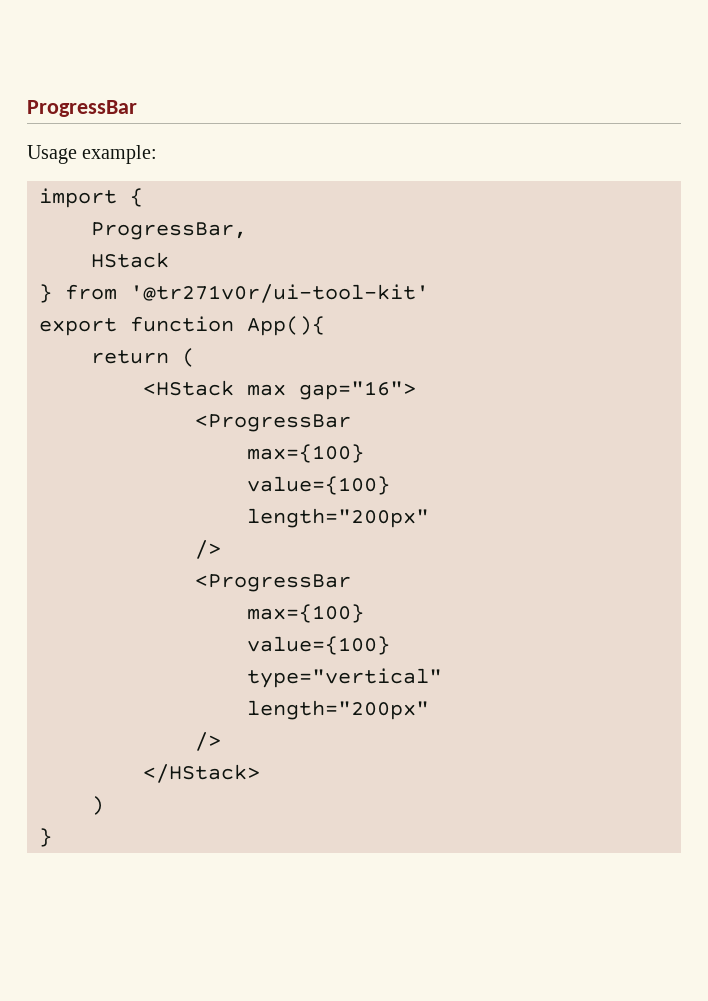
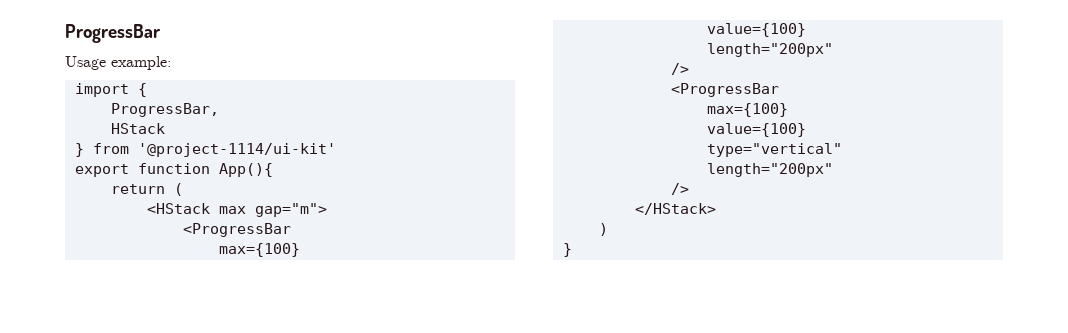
- } from '@tr271v0r/ui-tool-kit'
+ } from '@project-1114/ui-kit'
- <HStack max gap="16">
+ <HStack max gap="m">

